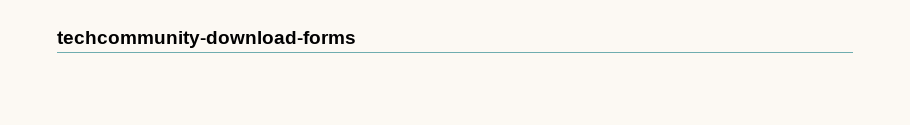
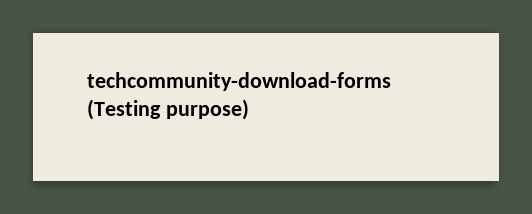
- techcommunity-download-forms
+ techcommunity-download-forms (Testing purpose)

